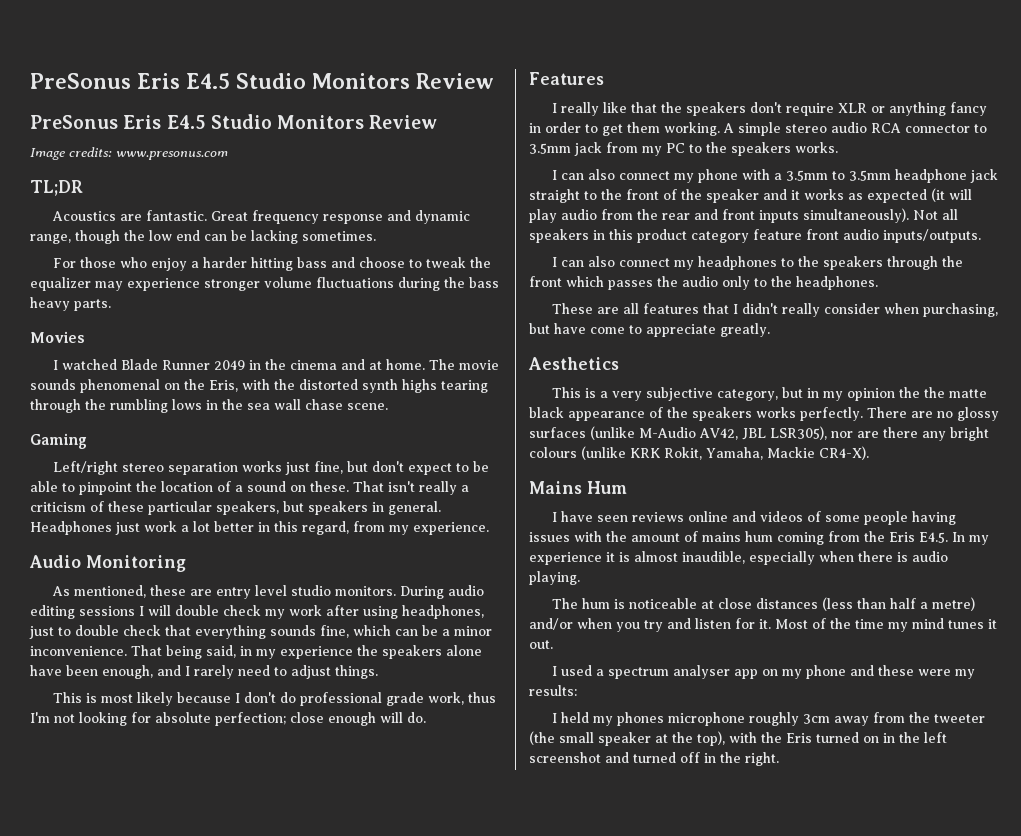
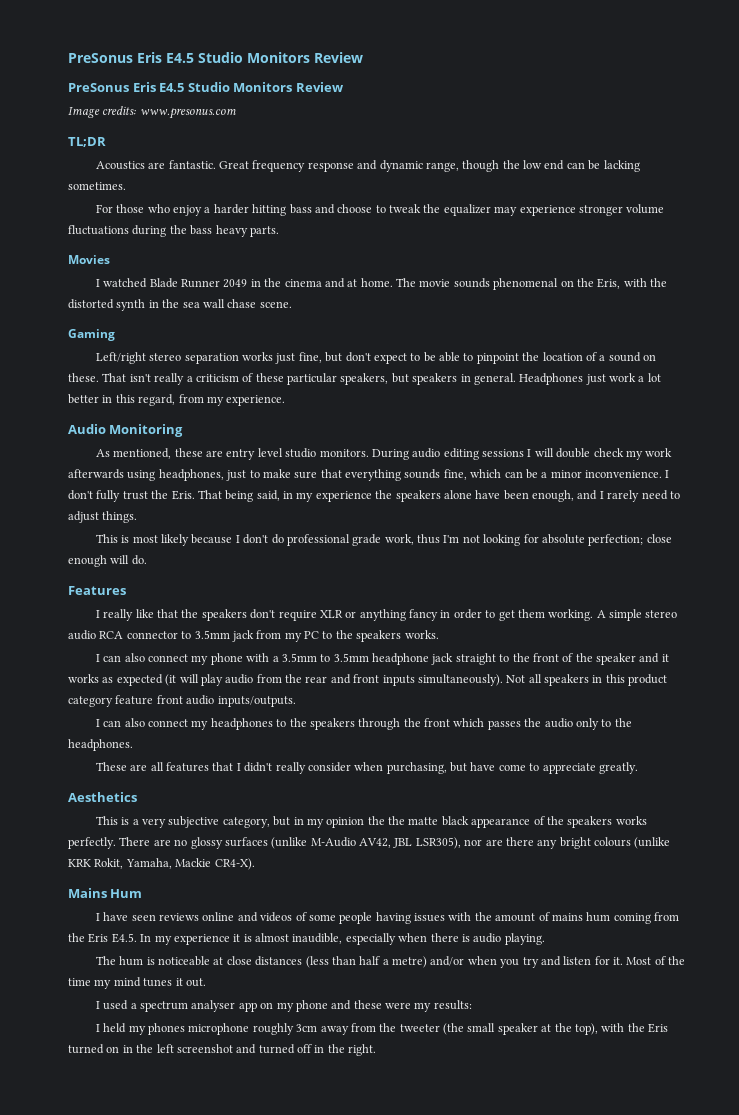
- The movie sounds phenomenal on the Eris, with the distorted synth highs tearing through the rumbling lows in the sea wall chase scene.
+ The movie sounds phenomenal on the Eris, with the distorted synth in the sea wall chase scene.
- During audio editing sessions I will double check my work after using headphones, just to double check that everything sounds fine, which can be a minor inconvenience.
+ During audio editing sessions I will double check my work afterwards using headphones, just to make sure that everything sounds fine, which can be a minor inconvenience.
+ I don't fully trust the Eris.

